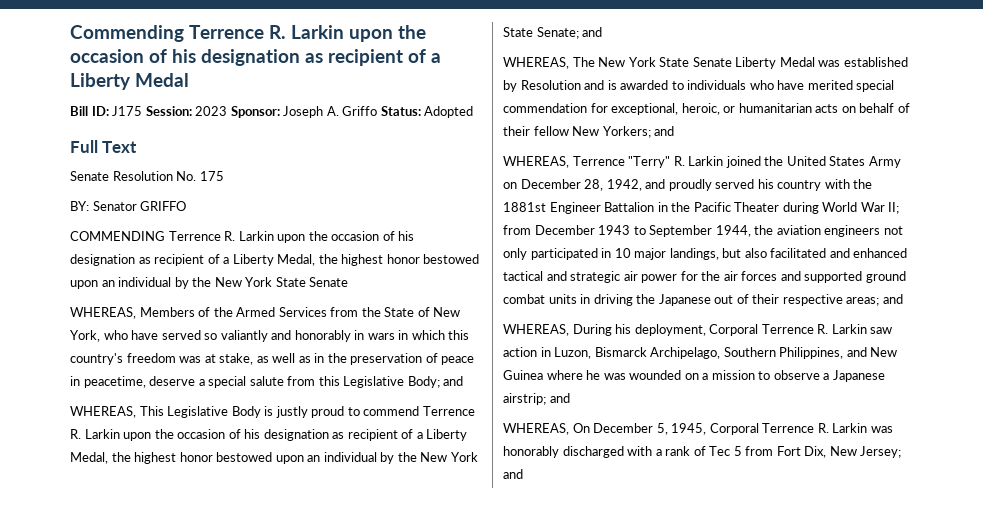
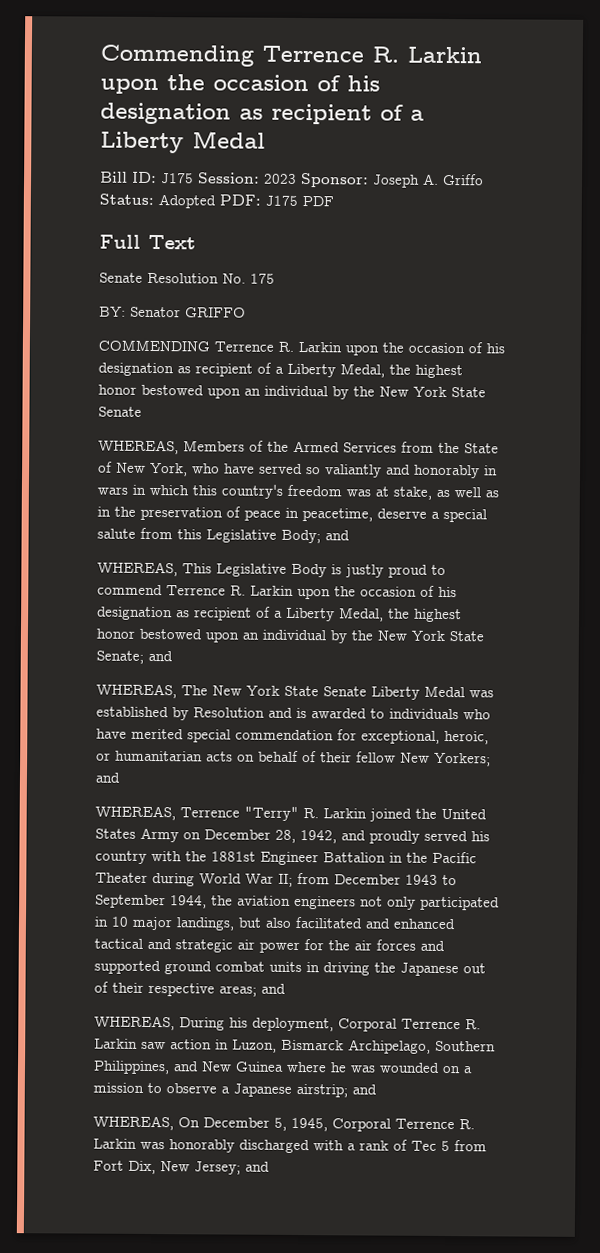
- Bill ID: J175 Session: 2023 Sponsor: Joseph A. Griffo Status: Adopted
+ Bill ID: J175 Session: 2023 Sponsor: Joseph A. Griffo Status: Adopted PDF: J175 PDF

